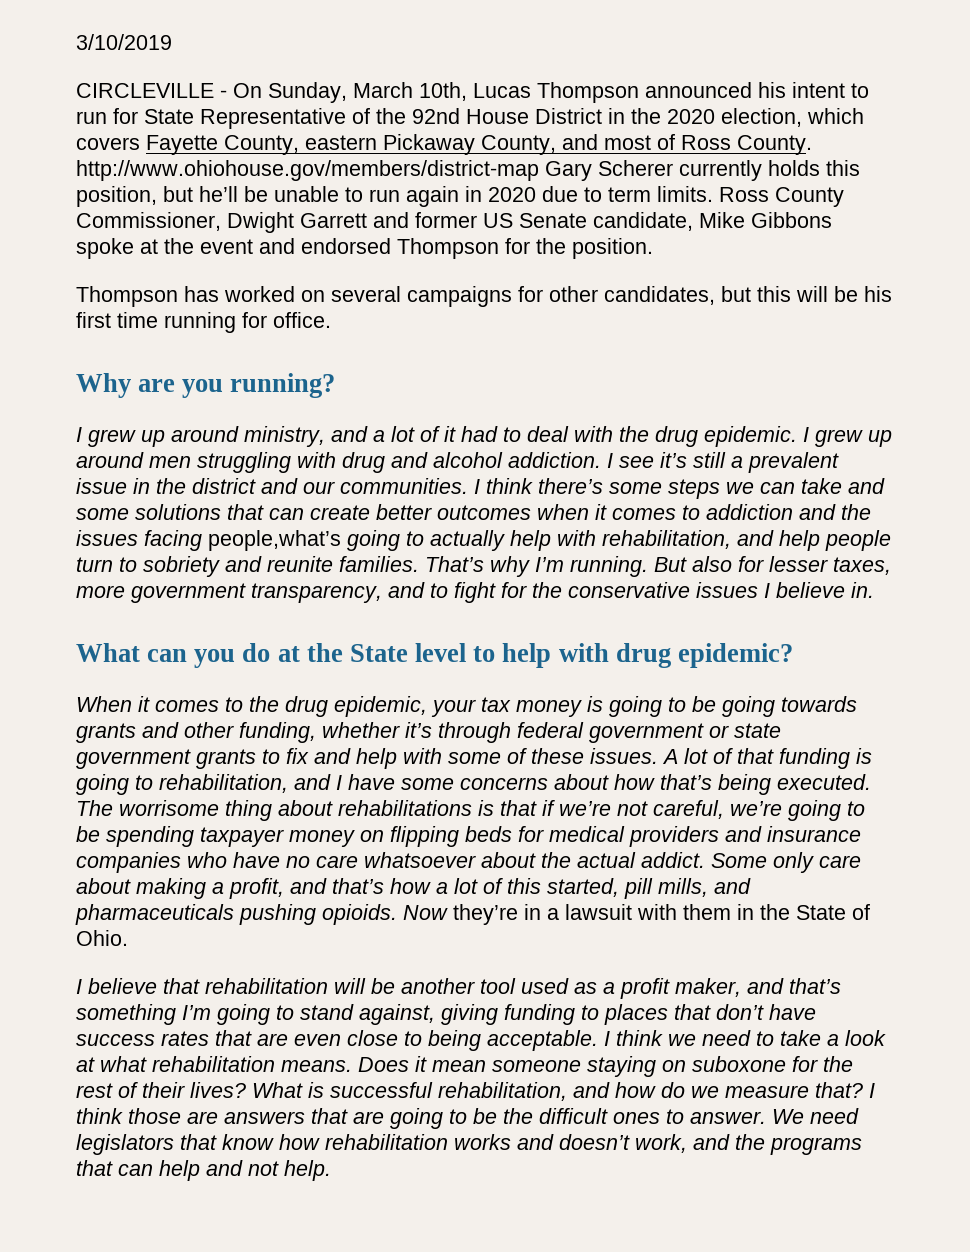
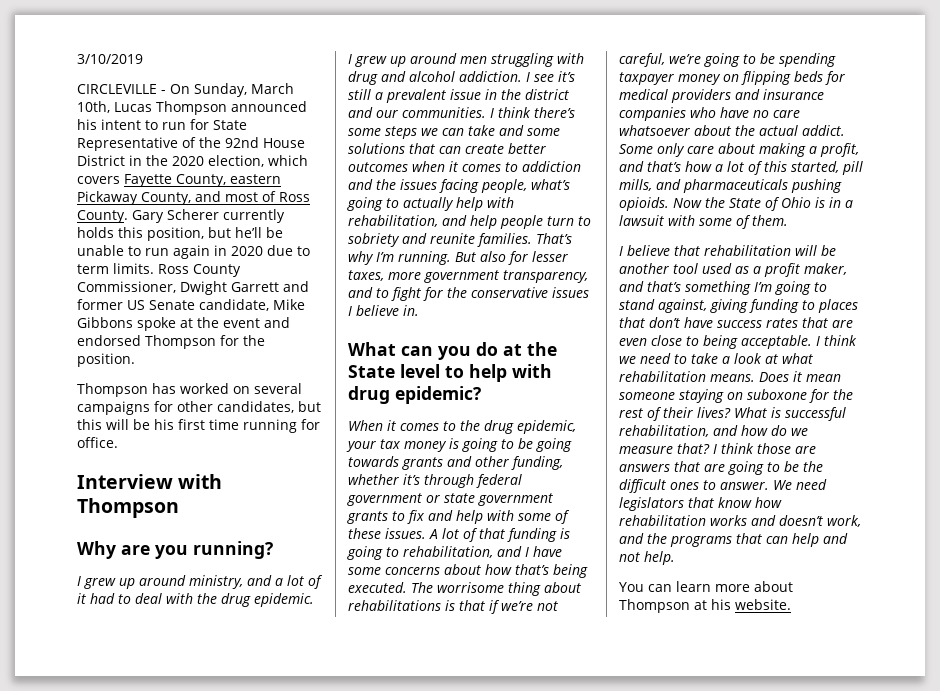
- CIRCLEVILLE - On Sunday, March 10th, Lucas Thompson announced his intent to run for State Representative of the 92nd House District in the 2020 election, which covers Fayette County, eastern Pickaway County, and most of Ross County. http://www.ohiohouse.gov/members/district-map Gary Scherer currently holds this position, but he’ll be unable to run again in 2020 due to term limits.
+ CIRCLEVILLE - On Sunday, March 10th, Lucas Thompson announced his intent to run for State Representative of the 92nd House District in the 2020 election, which covers Fayette County, eastern Pickaway County, and most of Ross County. Gary Scherer currently holds this position, but he’ll be unable to run again in 2020 due to term limits.
+ Interview with Thompson
- I think there’s some steps we can take and some solutions that can create better outcomes when it comes to addiction and the issues facing people,what’s going to actually help with rehabilitation, and help people turn to sobriety and reunite families.
+ I think there’s some steps we can take and some solutions that can create better outcomes when it comes to addiction and the issues facing people, what’s going to actually help with rehabilitation, and help people turn to sobriety and reunite families.
- Now they’re in a lawsuit with them in the State of Ohio.
+ Now the State of Ohio is in a lawsuit with some of them.
+ You can learn more about Thompson at his website.

